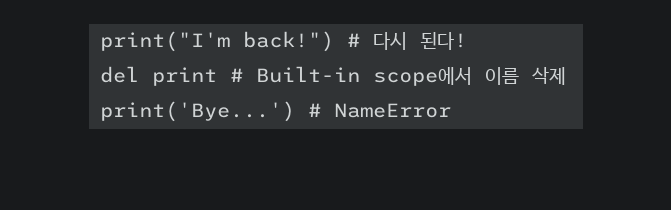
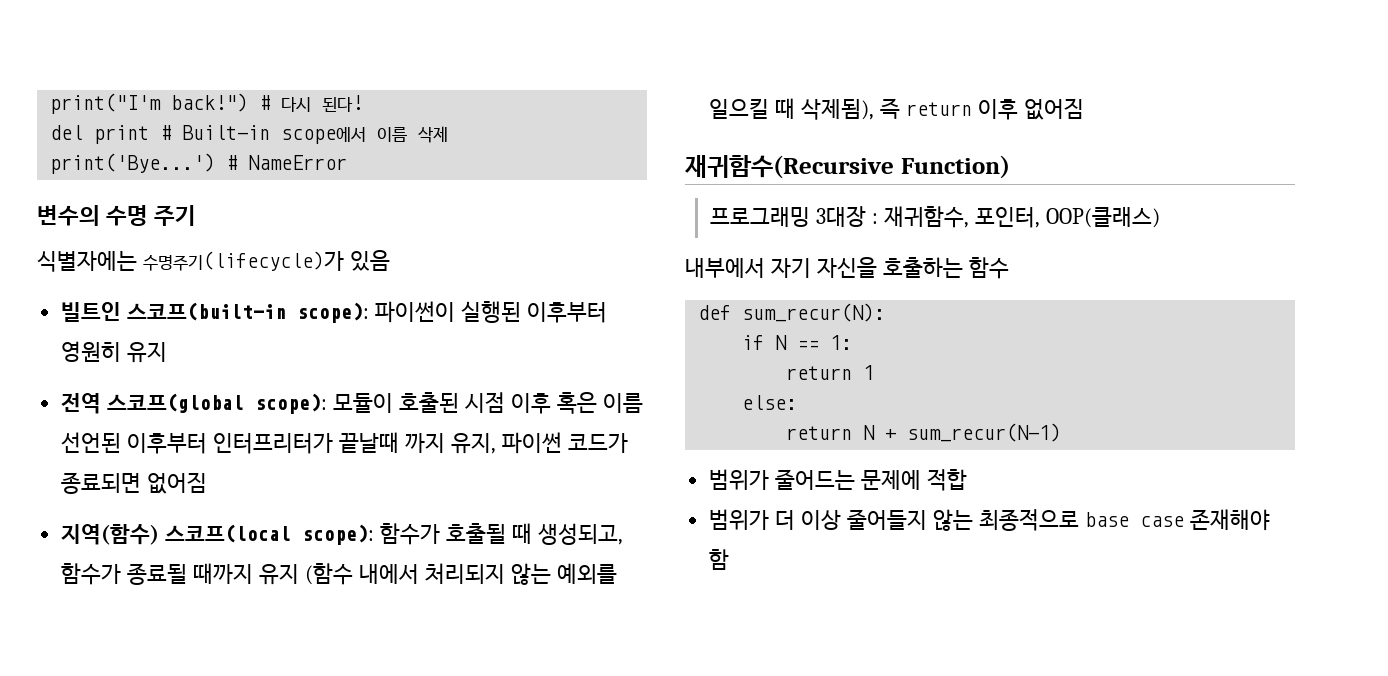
+ 변수의 수명 주기
+ 식별자에는 수명주기(lifecycle)가 있음
+ 빌트인 스코프(built-in scope): 파이썬이 실행된 이후부터 영원히 유지
+ 전역 스코프(global scope): 모듈이 호출된 시점 이후 혹은 이름 선언된 이후부터 인터프리터가 끝날때 까지 유지, 파이썬 코드가 종료되면 없어짐
+ 지역(함수) 스코프(local scope): 함수가 호출될 때 생성되고, 함수가 종료될 때까지 유지 (함수 내에서 처리되지 않는 예외를 일으킬 때 삭제됨), 즉 return 이후 없어짐
+ 재귀함수(Recursive Function)
+ 프로그래밍 3대장 : 재귀함수, 포인터, OOP(클래스)
+ 내부에서 자기 자신을 호출하는 함수
+ def sum_recur(N):
+ if N == 1:
+ return 1
+ else:
+ return N + sum_recur(N-1)
+ 범위가 줄어드는 문제에 적합
+ 범위가 더 이상 줄어들지 않는 최종적으로 base case 존재해야 함

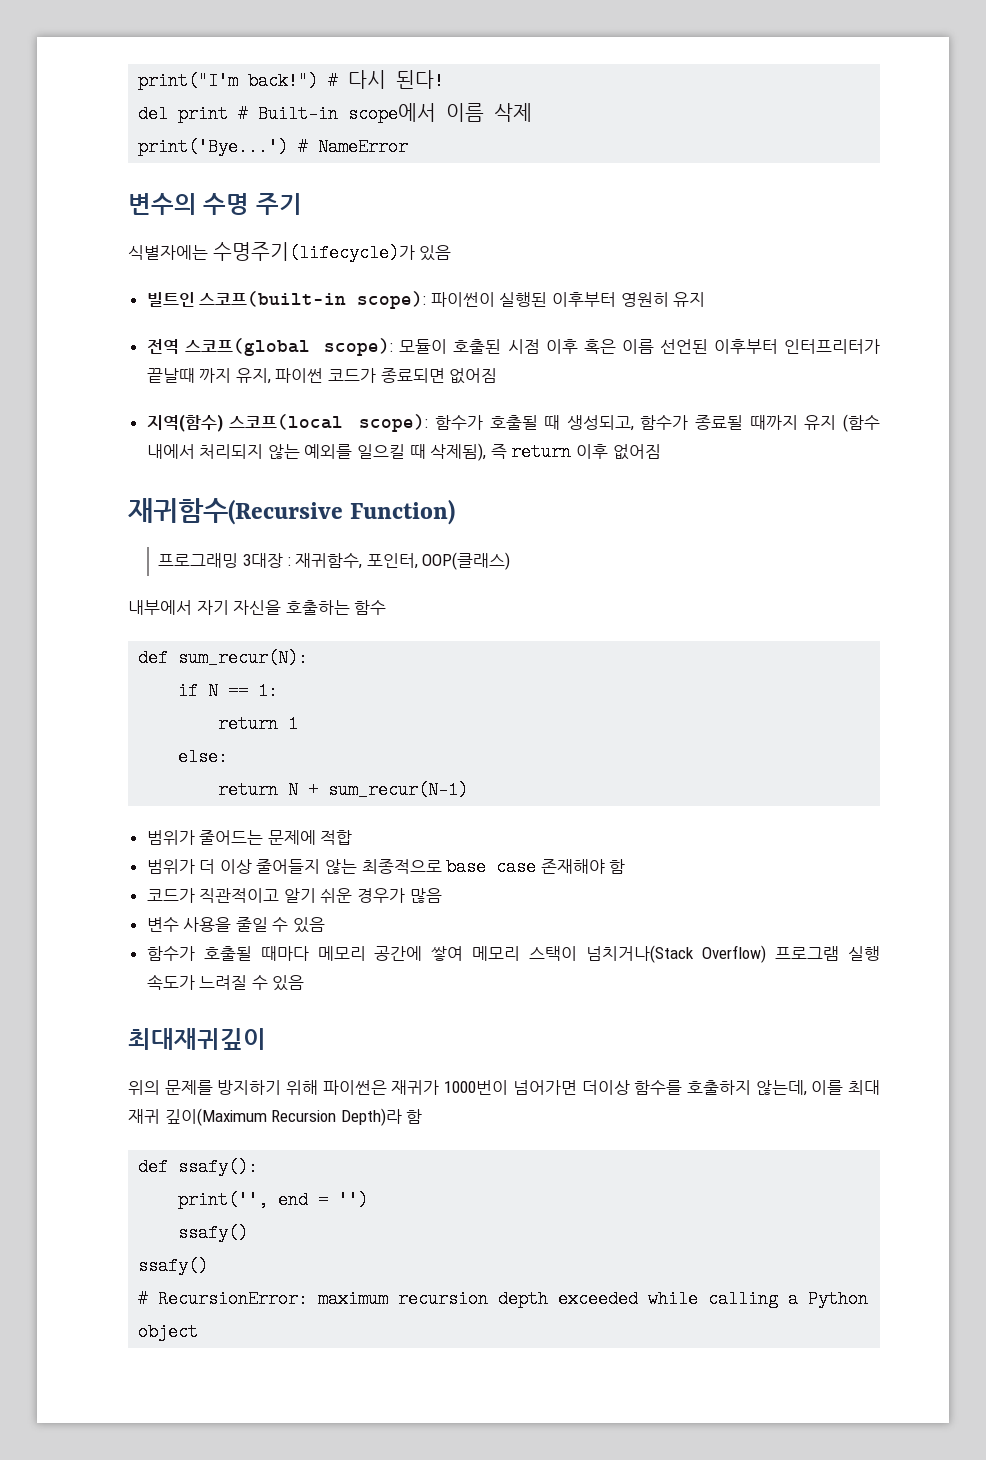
+ 코드가 직관적이고 알기 쉬운 경우가 많음
+ 변수 사용을 줄일 수 있음
+ 함수가 호출될 때마다 메모리 공간에 쌓여 메모리 스택이 넘치거나(Stack Overflow) 프로그램 실행 속도가 느려질 수 있음
+ 최대재귀깊이
+ 위의 문제를 방지하기 위해 파이썬은 재귀가 1000번이 넘어가면 더이상 함수를 호출하지 않는데, 이를 최대 재귀 깊이(Maximum Recursion Depth)라 함
+ def ssafy():
+ print('', end = '')
+ ssafy()
+ ssafy()
+ # RecursionError: maximum recursion depth exceeded while calling a Python object

